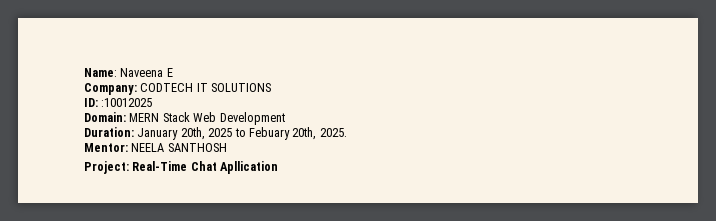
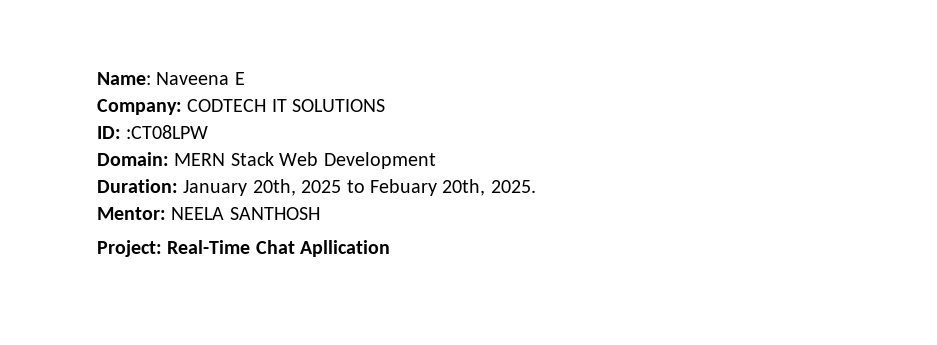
- ID: :10012025
+ ID: :CT08LPW

